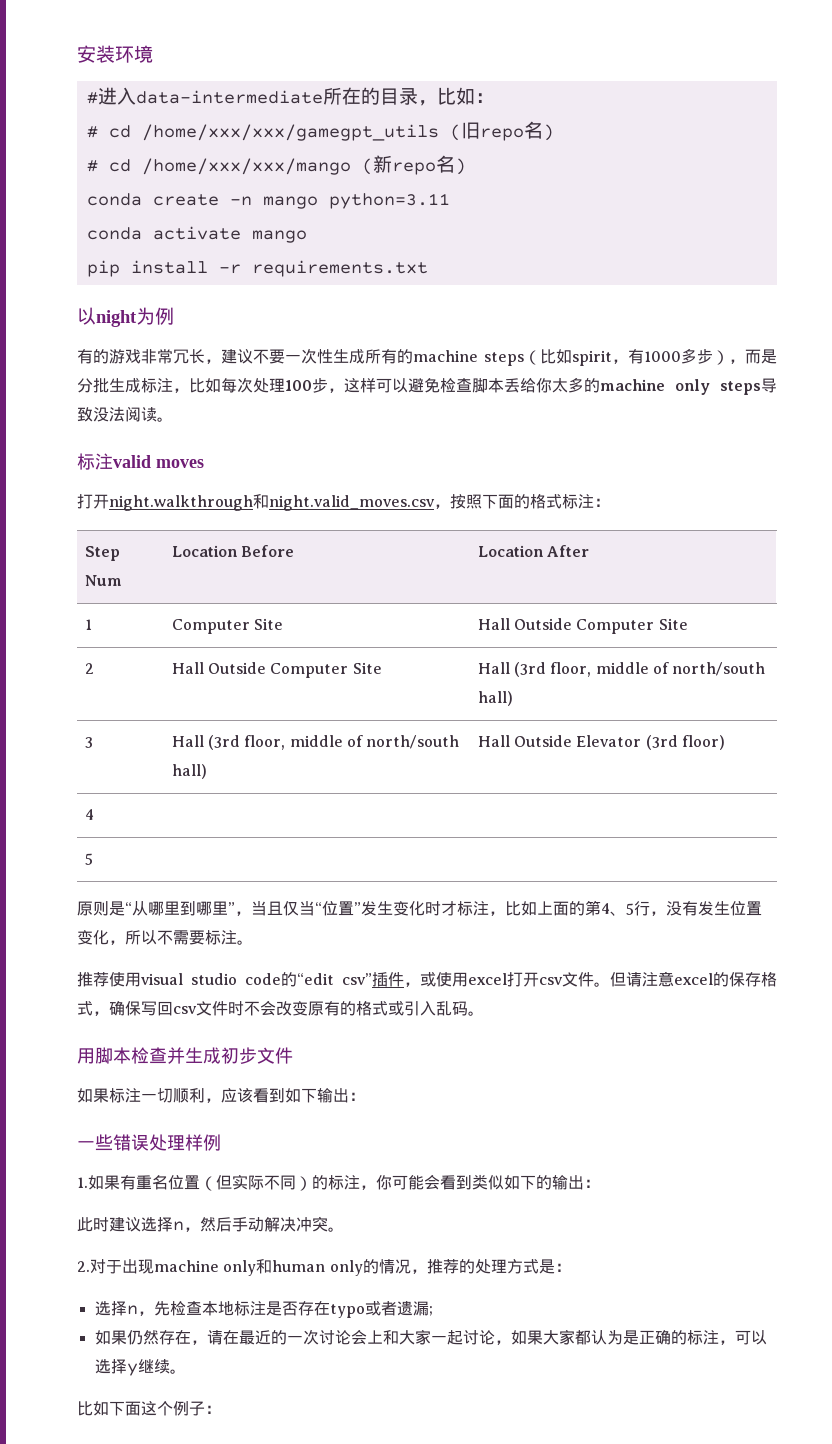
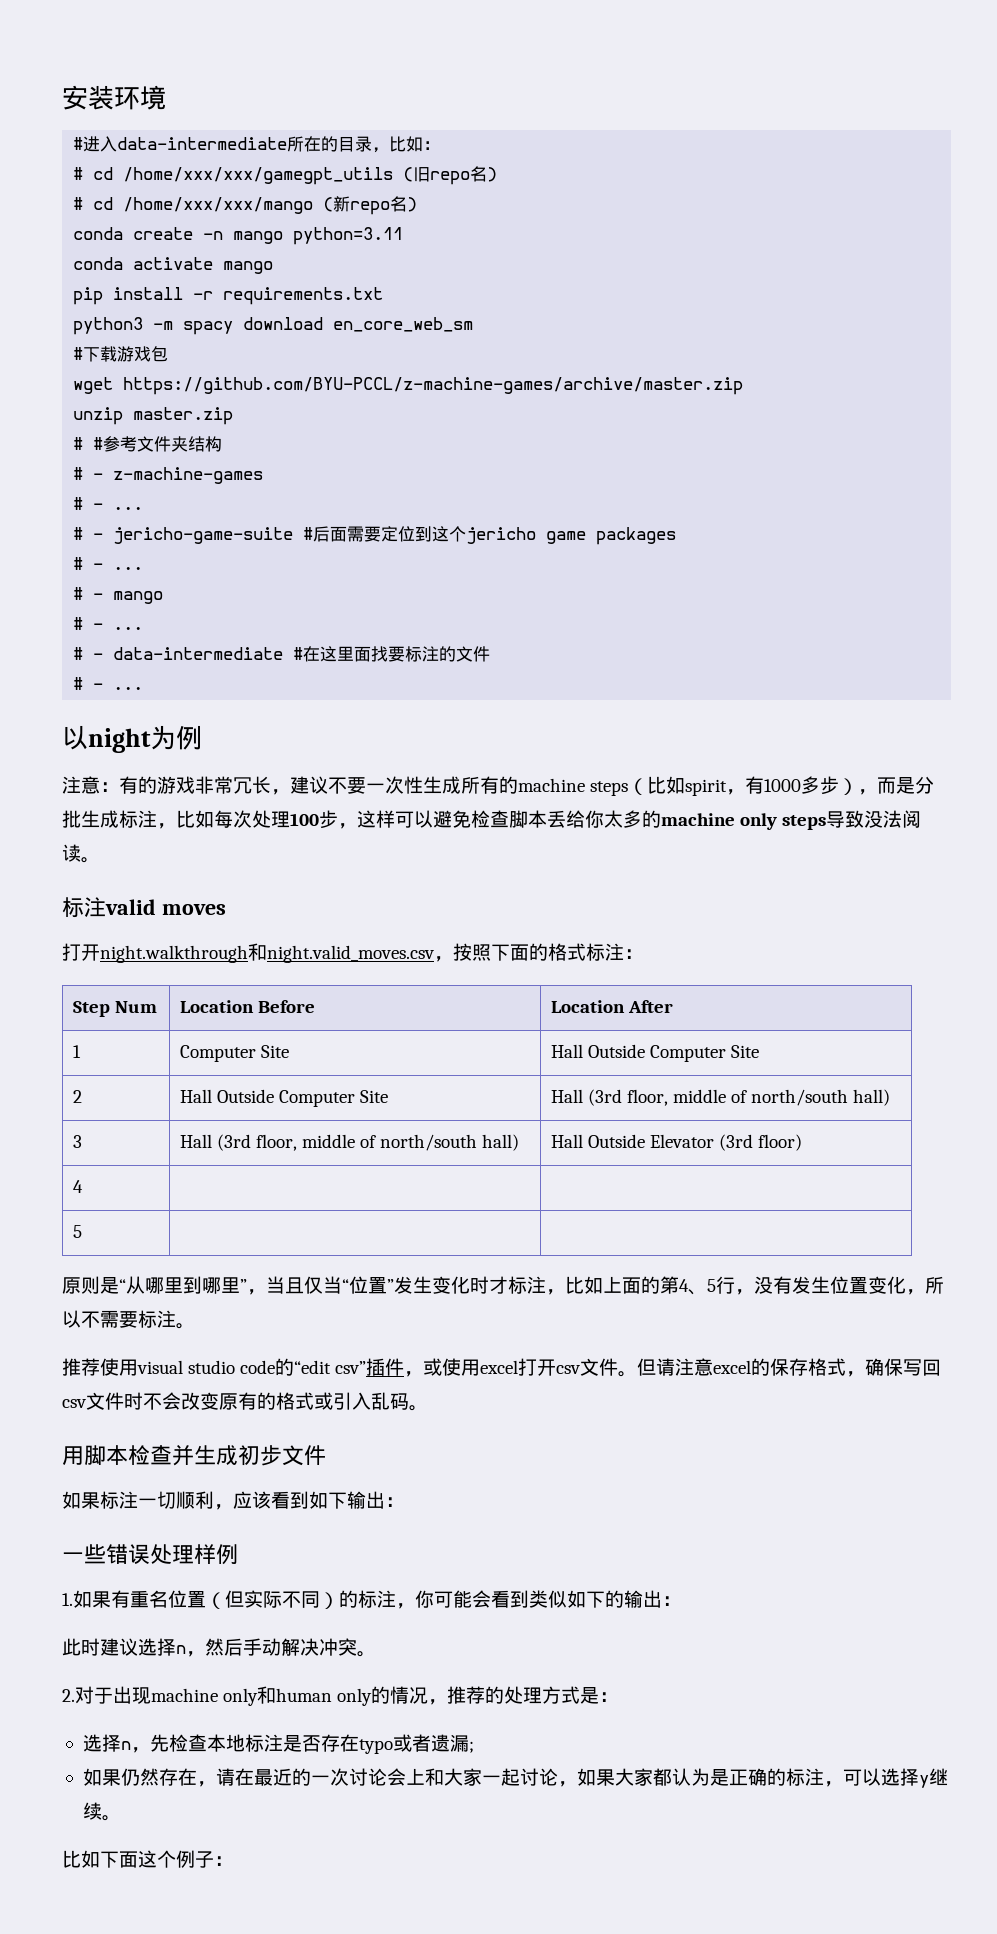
+ python3 -m spacy download en_core_web_sm
+ #下载游戏包
+ wget https://github.com/BYU-PCCL/z-machine-games/archive/master.zip
+ unzip master.zip
+ # #参考文件夹结构
+ # - z-machine-games
+ # - ...
+ # - jericho-game-suite #后面需要定位到这个jericho game packages
+ # - ...
+ # - mango
+ # - ...
+ # - data-intermediate #在这里面找要标注的文件
+ # - ...
- 有的游戏非常冗长，建议不要一次性生成所有的machine steps（比如spirit，有1000多步），而是分批生成标注，比如每次处理100步，这样可以避免检查脚本丢给你太多的machine only steps导致没法阅读。
+ 注意：有的游戏非常冗长，建议不要一次性生成所有的machine steps（比如spirit，有1000多步），而是分批生成标注，比如每次处理100步，这样可以避免检查脚本丢给你太多的machine only steps导致没法阅读。

